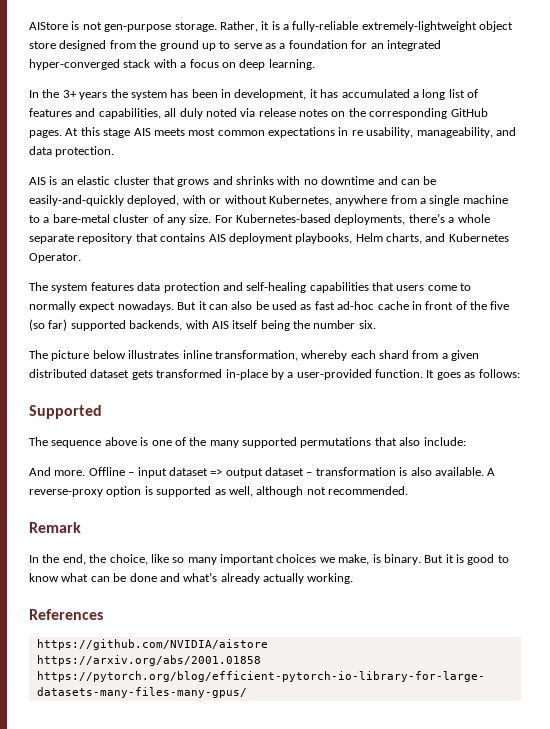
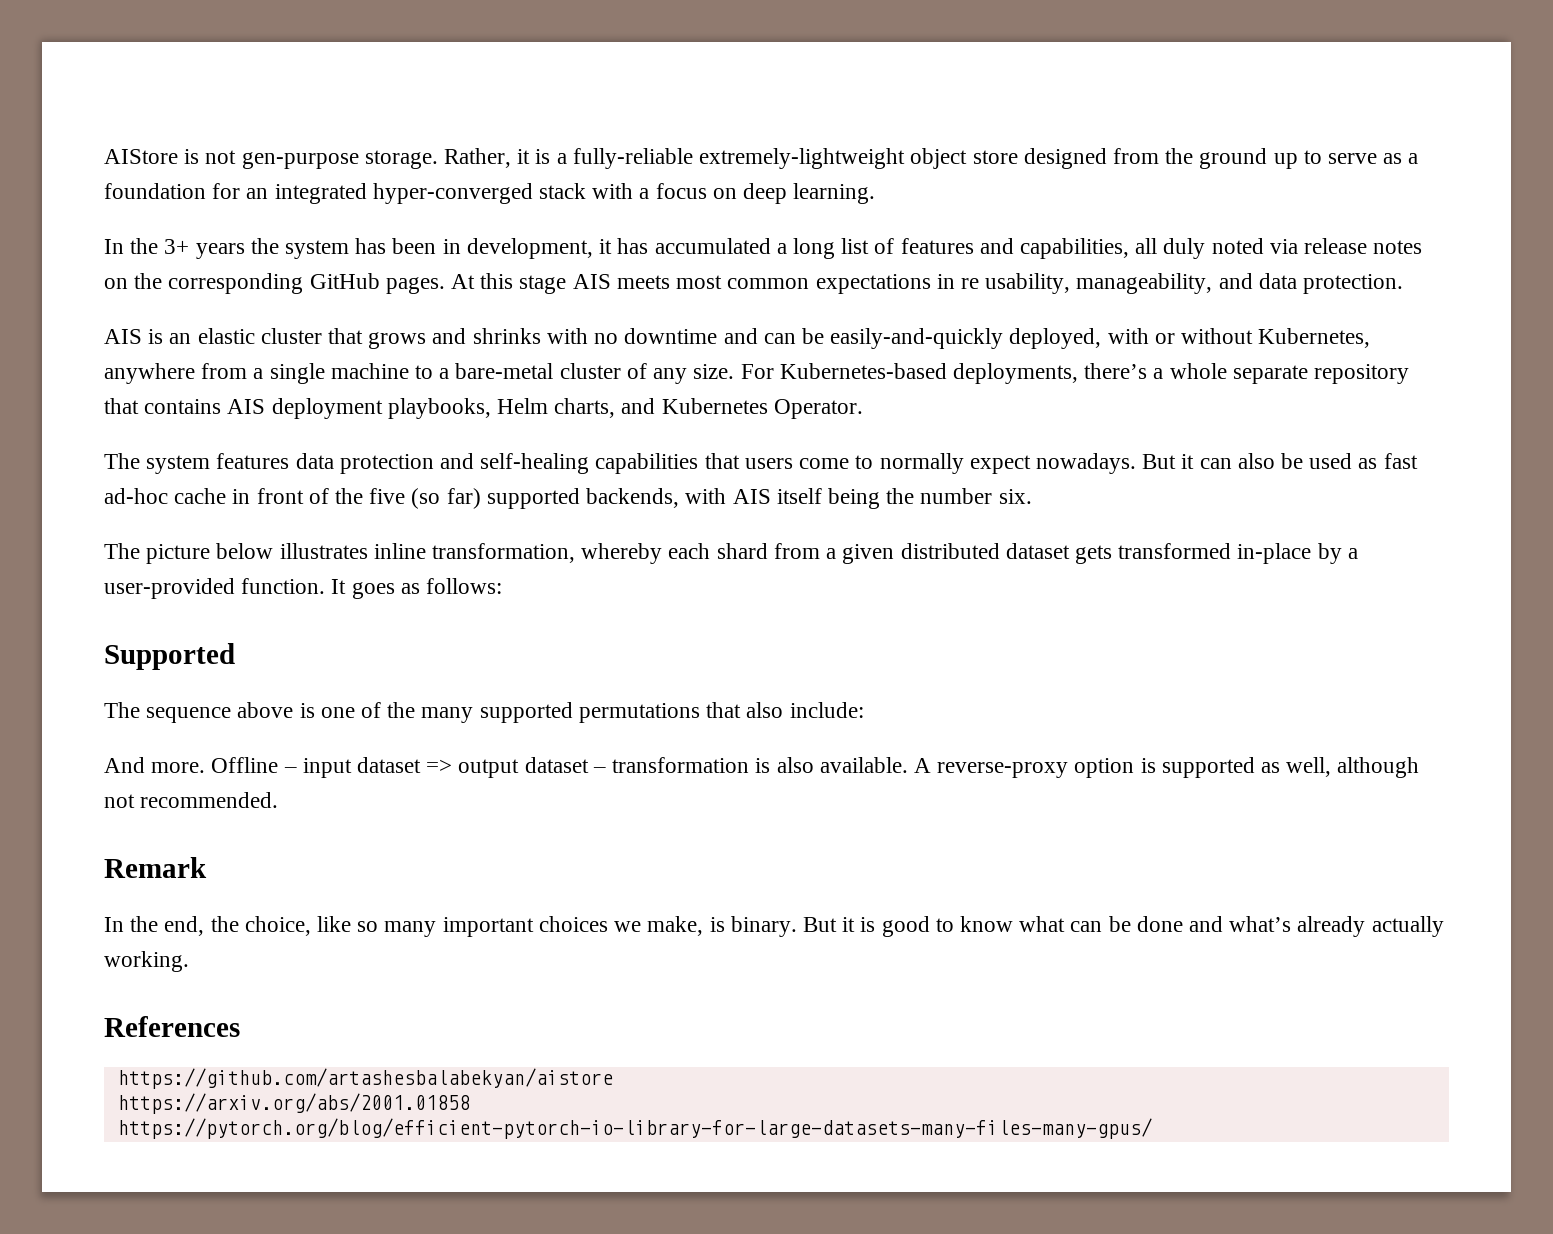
- https://github.com/NVIDIA/aistore
+ https://github.com/artashesbalabekyan/aistore

